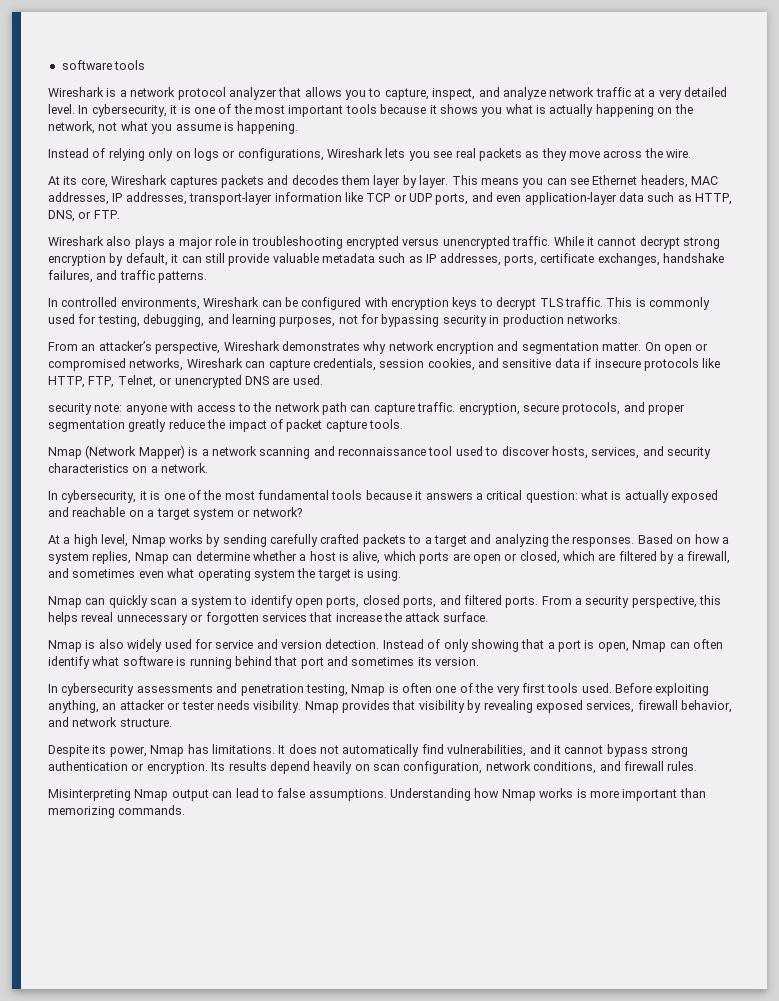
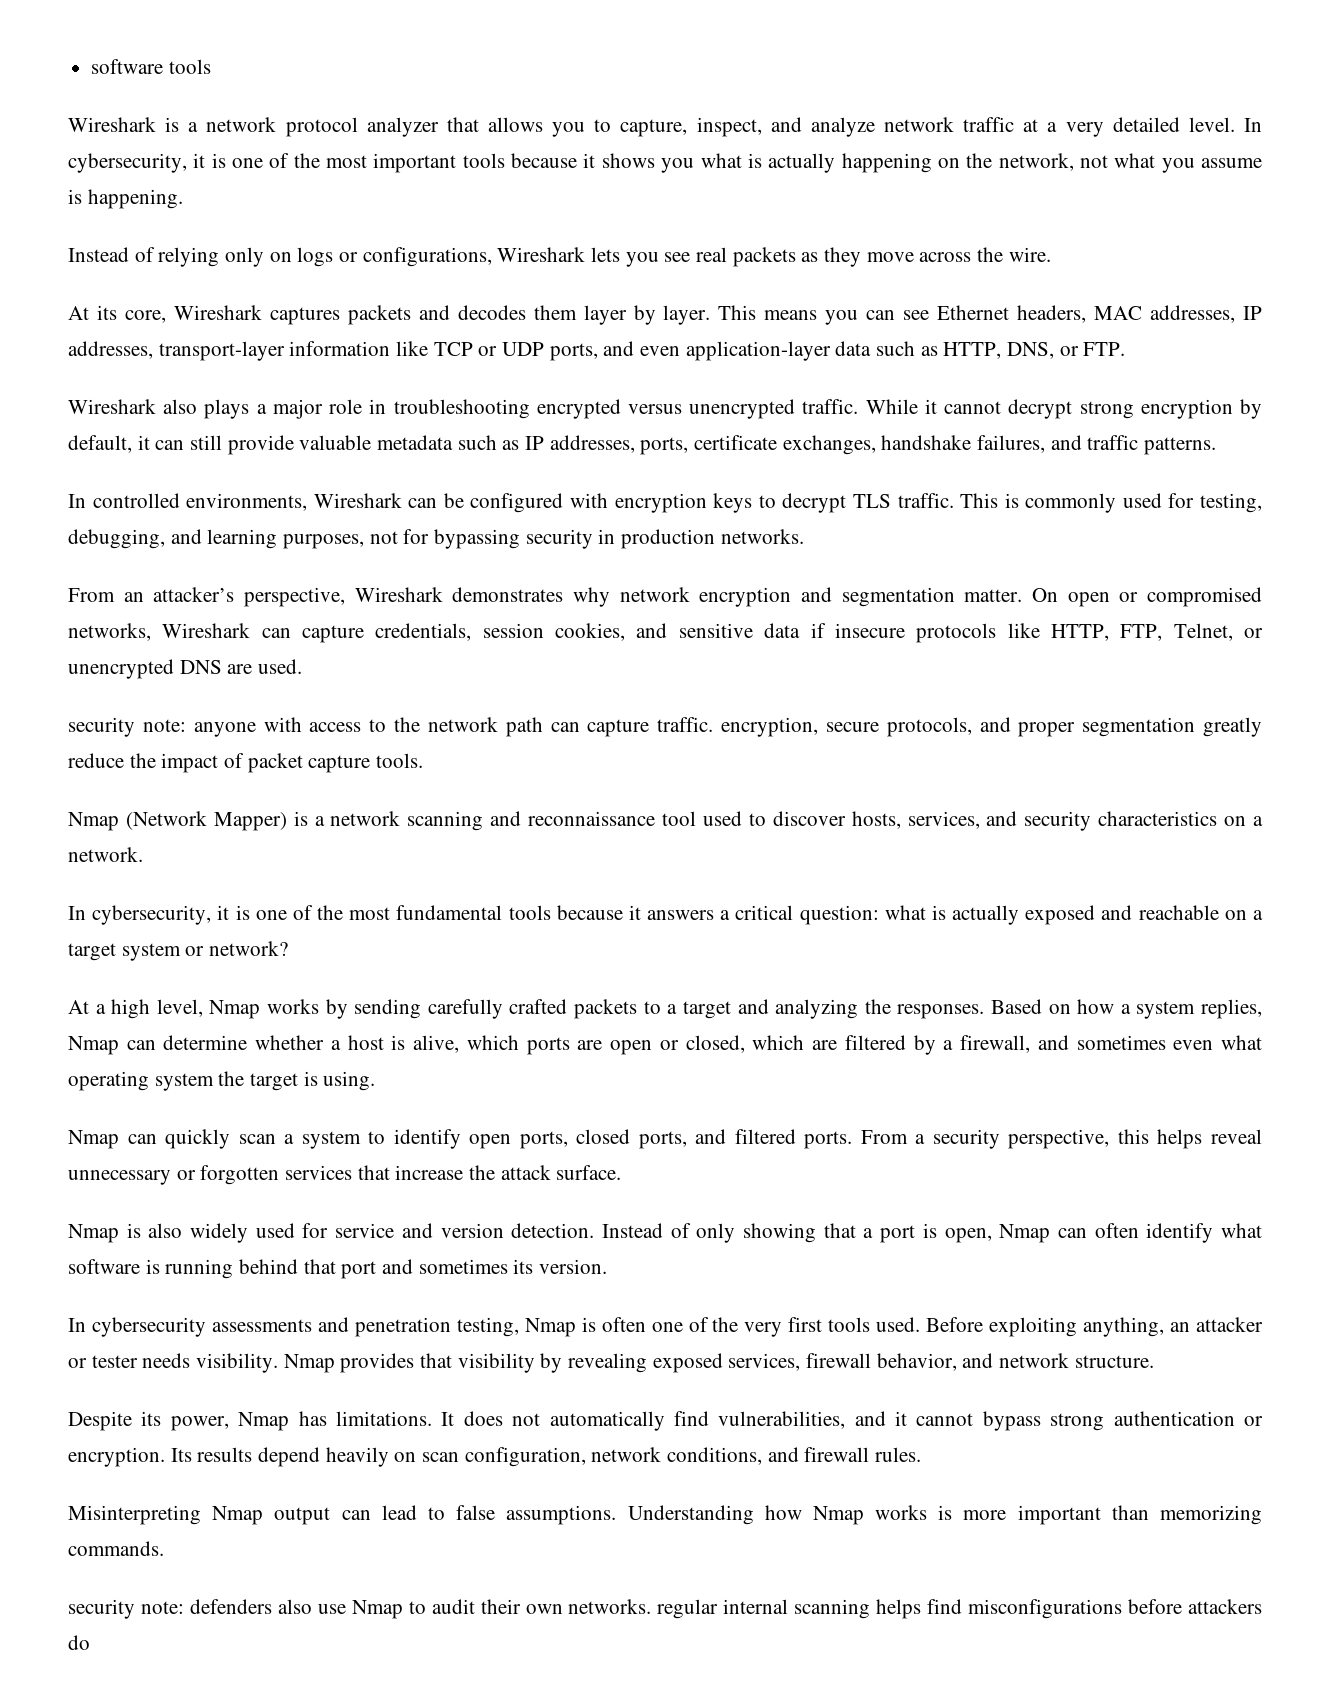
+ security note: defenders also use Nmap to audit their own networks. regular internal scanning helps find misconfigurations before attackers do

